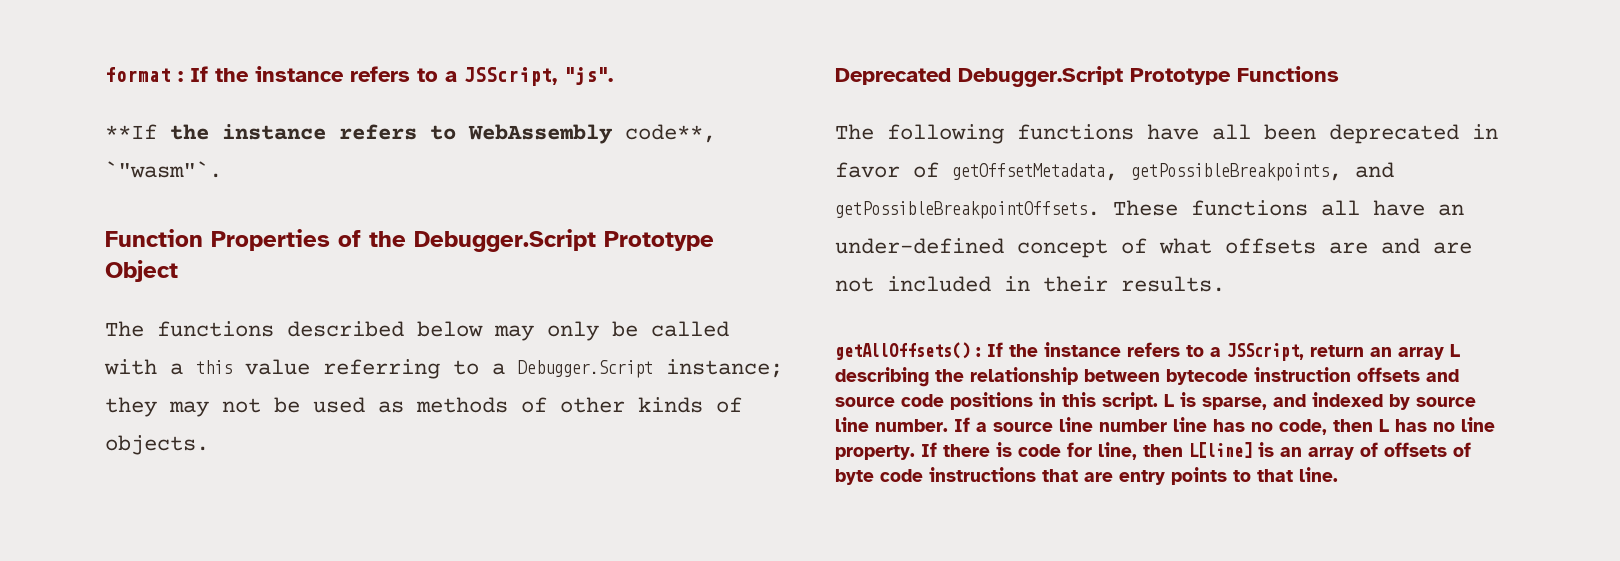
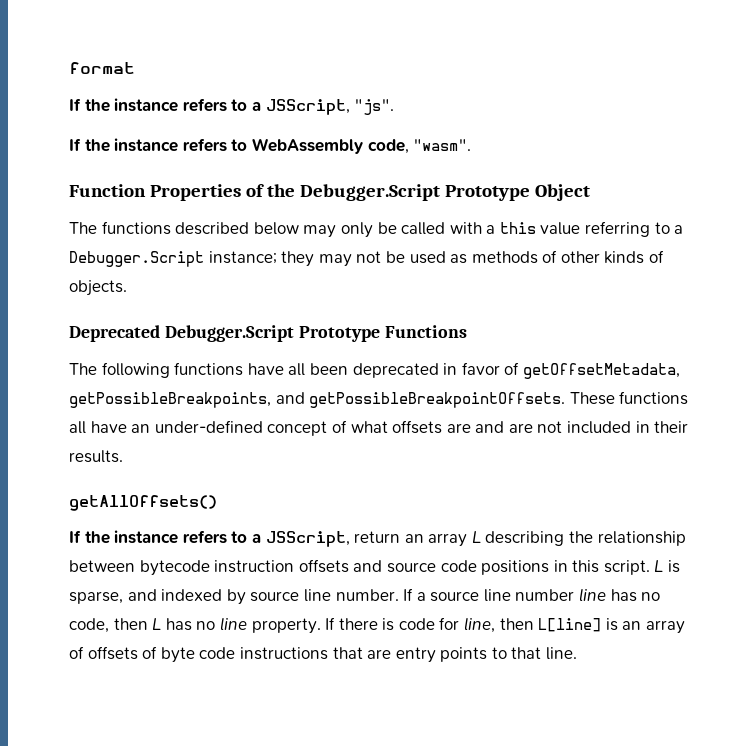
- format : If the instance refers to a JSScript, "js".
+ format
+ If the instance refers to a JSScript, "js".
- **If the instance refers to WebAssembly code**, `"wasm"`.
+ If the instance refers to WebAssembly code, "wasm".
- getAllOffsets() : If the instance refers to a JSScript, return an array L describing the relationship between bytecode instruction offsets and source code positions in this script.
+ getAllOffsets()
+ If the instance refers to a JSScript, return an array L describing the relationship between bytecode instruction offsets and source code positions in this script.

